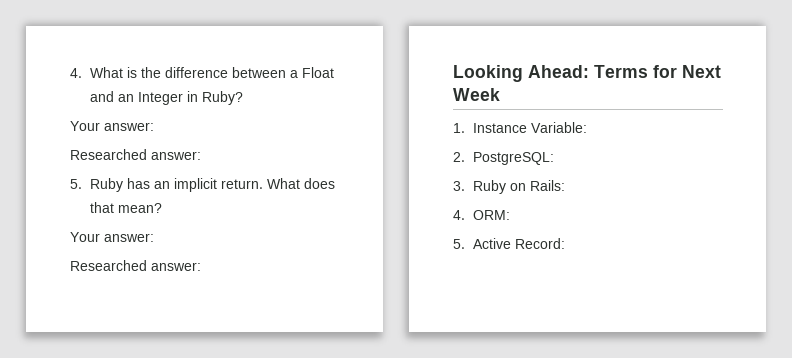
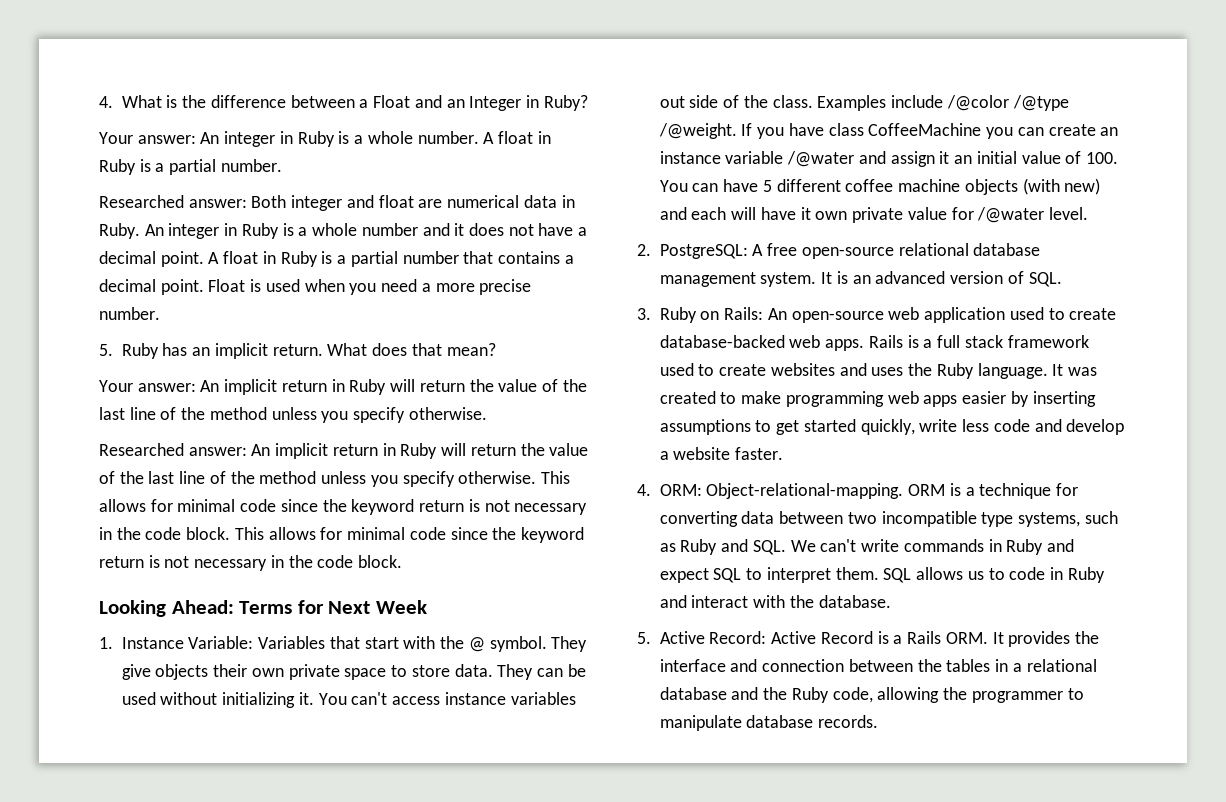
  4. What is the difference between a Float and an Integer in Ruby?
- Your answer:
- Researched answer:
+ Your answer: An integer in Ruby is a whole number. A float in Ruby is a partial number.
+ Researched answer: Both integer and float are numerical data in Ruby. An integer in Ruby is a whole number and it does not have a decimal point. A float in Ruby is a partial number that contains a decimal point. Float is used when you need a more precise number.
  What does that mean?
- Your answer:
- Researched answer:
+ Your answer: An implicit return in Ruby will return the value of the last line of the method unless you specify otherwise.
+ Researched answer: An implicit return in Ruby will return the value of the last line of the method unless you specify otherwise. This allows for minimal code since the keyword return is not necessary in the code block. This allows for minimal code since the keyword return is not necessary in the code block.
- 1. Instance Variable:
- 2. PostgreSQL:
- 3. Ruby on Rails:
- 4. ORM:
- 5. Active Record:
+ 1. Instance Variable: Variables that start with the @ symbol. They give objects their own private space to store data. They can be used without initializing it. You can't access instance variables out side of the class. Examples include /@color /@type /@weight. If you have class CoffeeMachine you can create an instance variable /@water and assign it an initial value of 100. You can have 5 different coffee machine objects (with new) and each will have it own private value for /@water level.
+ 2. PostgreSQL: A free open-source relational database management system. It is an advanced version of SQL.
+ 3. Ruby on Rails: An open-source web application used to create database-backed web apps. Rails is a full stack framework used to create websites and uses the Ruby language. It was created to make programming web apps easier by inserting assumptions to get started quickly, write less code and develop a website faster.
+ 4. ORM: Object-relational-mapping. ORM is a technique for converting data between two incompatible type systems, such as Ruby and SQL. We can't write commands in Ruby and expect SQL to interpret them. SQL allows us to code in Ruby and interact with the database.
+ 5. Active Record: Active Record is a Rails ORM. It provides the interface and connection between the tables in a relational database and the Ruby code, allowing the programmer to manipulate database records.

